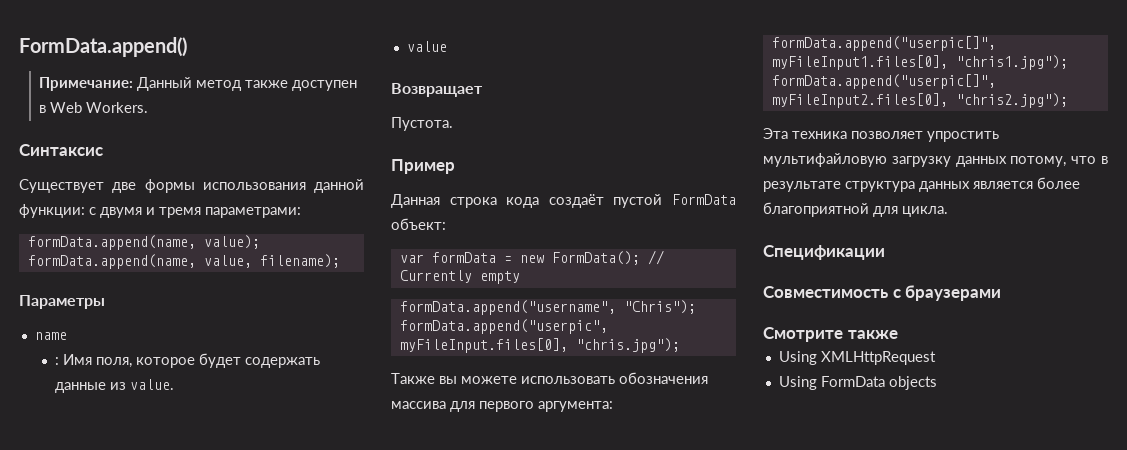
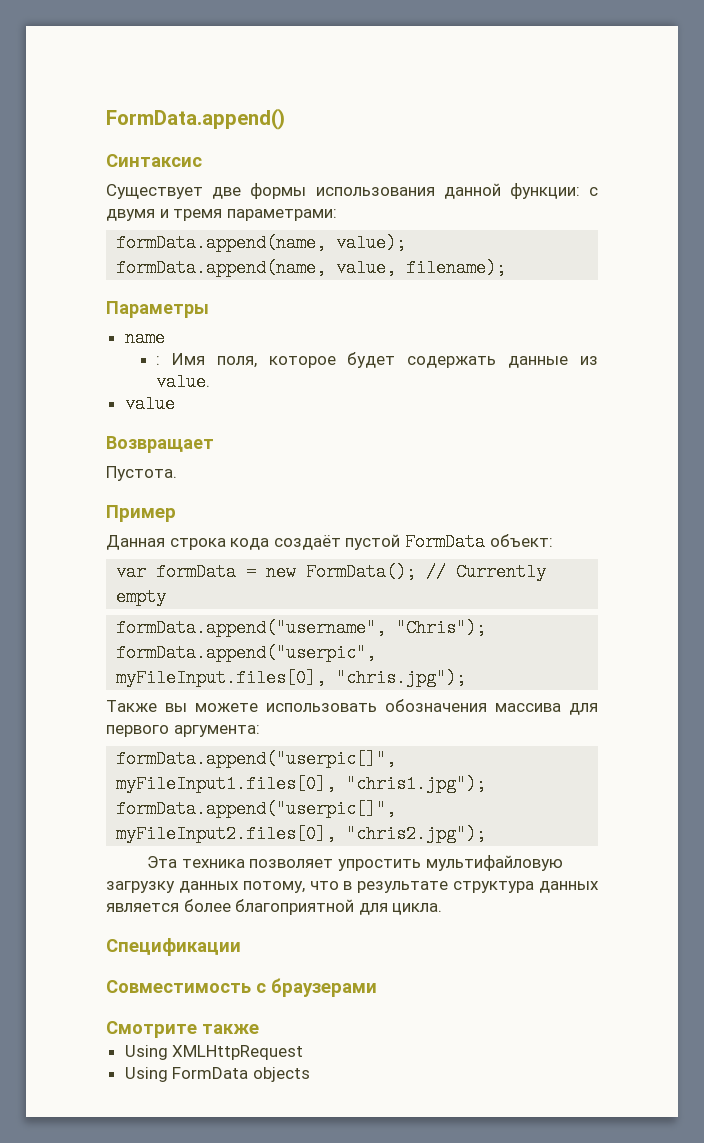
- Примечание: Данный метод также доступен в Web Workers.

